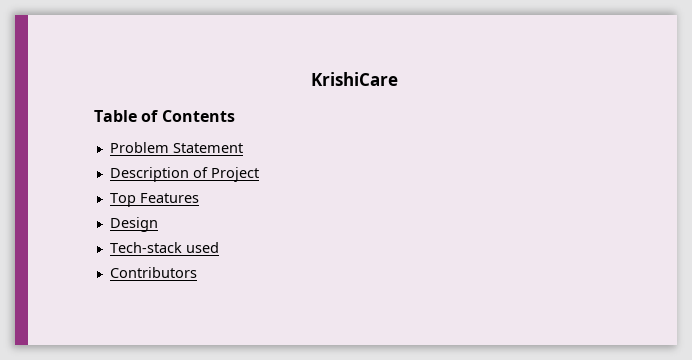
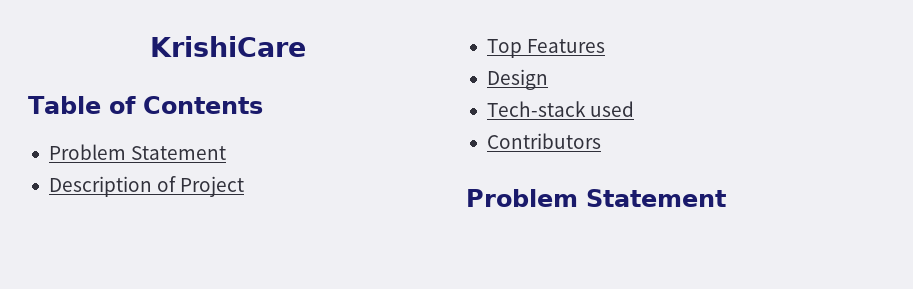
  Contributors
+ Problem Statement

